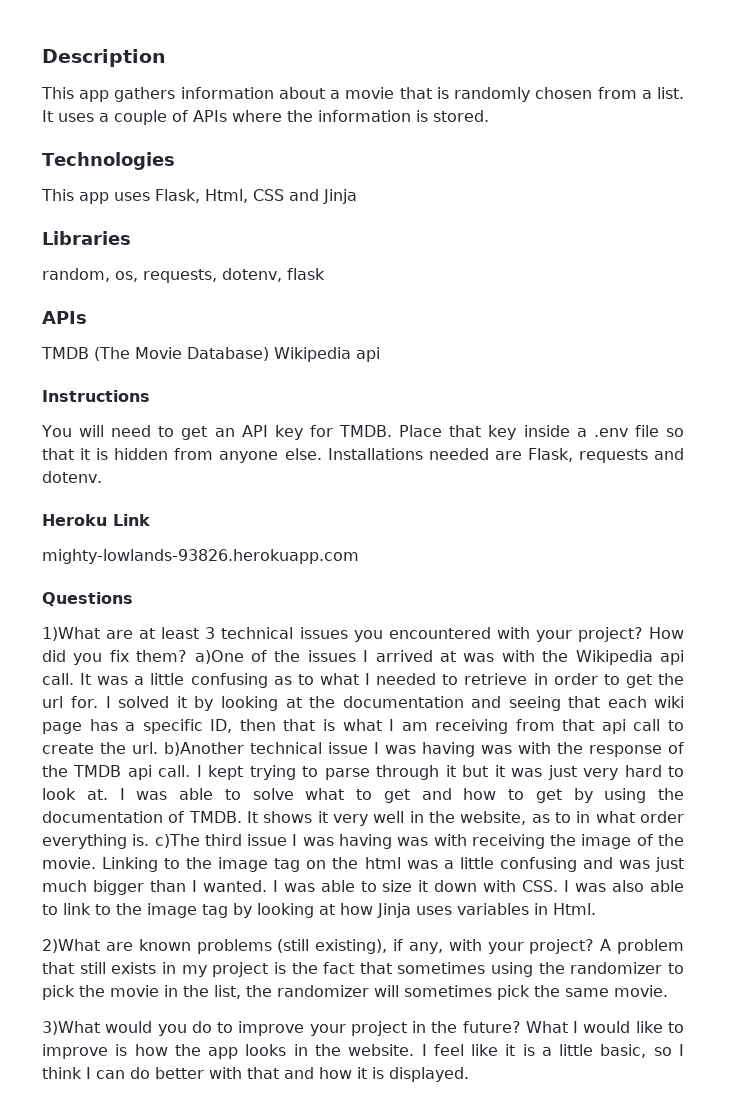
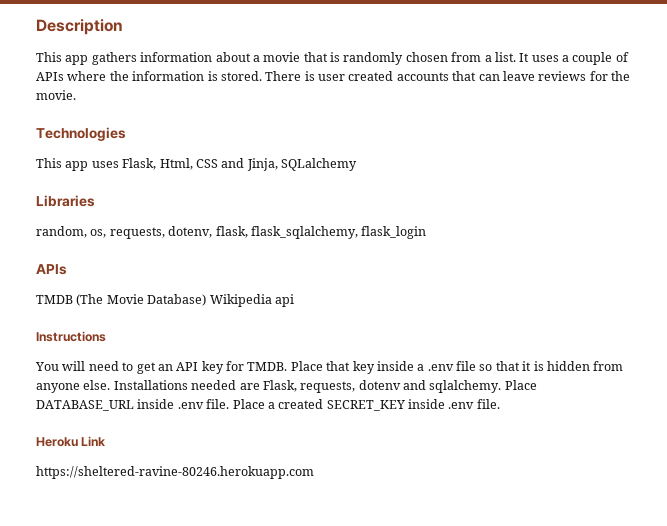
+ There is user created accounts that can leave reviews for the movie.
- This app uses Flask, Html, CSS and Jinja
+ This app uses Flask, Html, CSS and Jinja, SQLalchemy
- random, os, requests, dotenv, flask
+ random, os, requests, dotenv, flask, flask_sqlalchemy, flask_login
- Installations needed are Flask, requests and dotenv.
+ Installations needed are Flask, requests, dotenv and sqlalchemy. Place DATABASE_URL inside .env file. Place a created SECRET_KEY inside .env file.
  Heroku Link
- mighty-lowlands-93826.herokuapp.com
- Questions
- 1)What are at least 3 technical issues you encountered with your project? How did you fix them? a)One of the issues I arrived at was with the Wikipedia api call. It was a little confusing as to what I needed to retrieve in order to get the url for. I solved it by looking at the documentation and seeing that each wiki page has a specific ID, then that is what I am receiving from that api call to create the url. b)Another technical issue I was having was with the response of the TMDB api call. I kept trying to parse through it but it was just very hard to look at. I was able to solve what to get and how to get by using the documentation of TMDB. It shows it very well in the website, as to in what order everything is. c)The third issue I was having was with receiving the image of the movie. Linking to the image tag on the html was a little confusing and was just much bigger than I wanted. I was able to size it down with CSS. I was also able to link to the image tag by looking at how Jinja uses variables in Html.
- 2)What are known problems (still existing), if any, with your project? A problem that still exists in my project is the fact that sometimes using the randomizer to pick the movie in the list, the randomizer will sometimes pick the same movie.
- 3)What would you do to improve your project in the future? What I would like to improve is how the app looks in the website. I feel like it is a little basic, so I think I can do better with that and how it is displayed.
+ https://sheltered-ravine-80246.herokuapp.com

